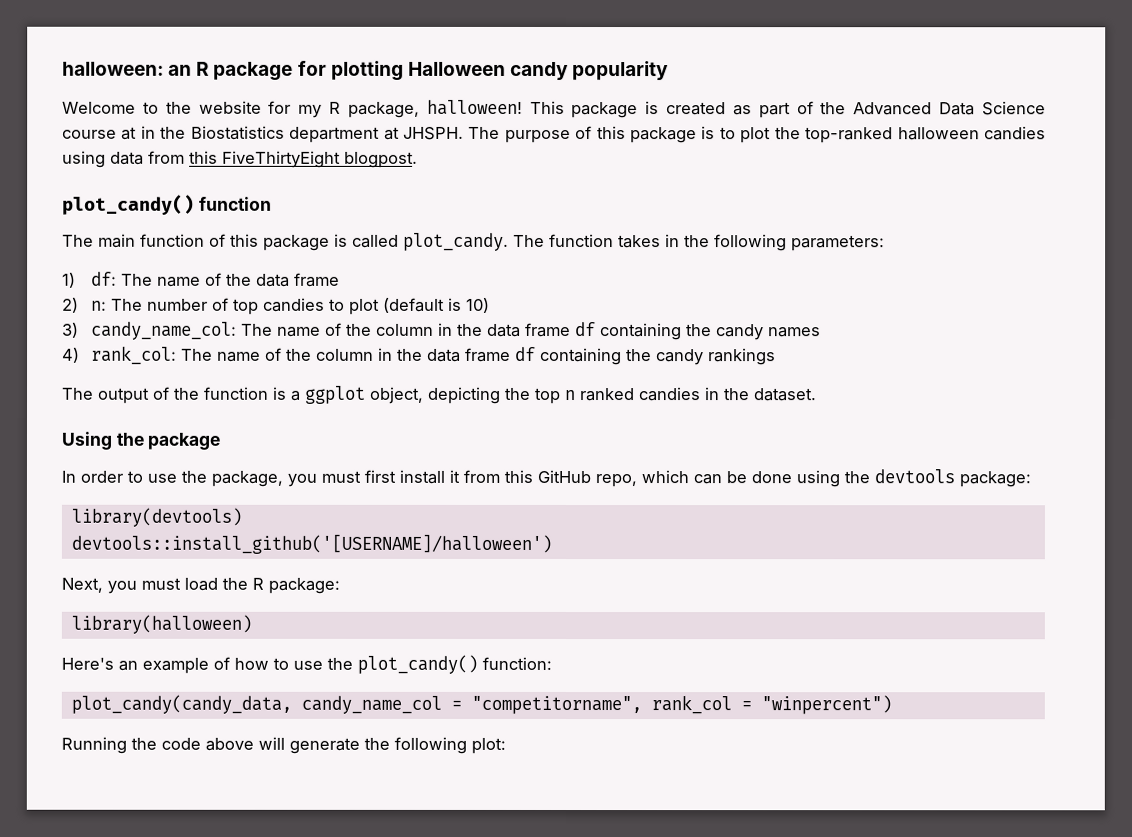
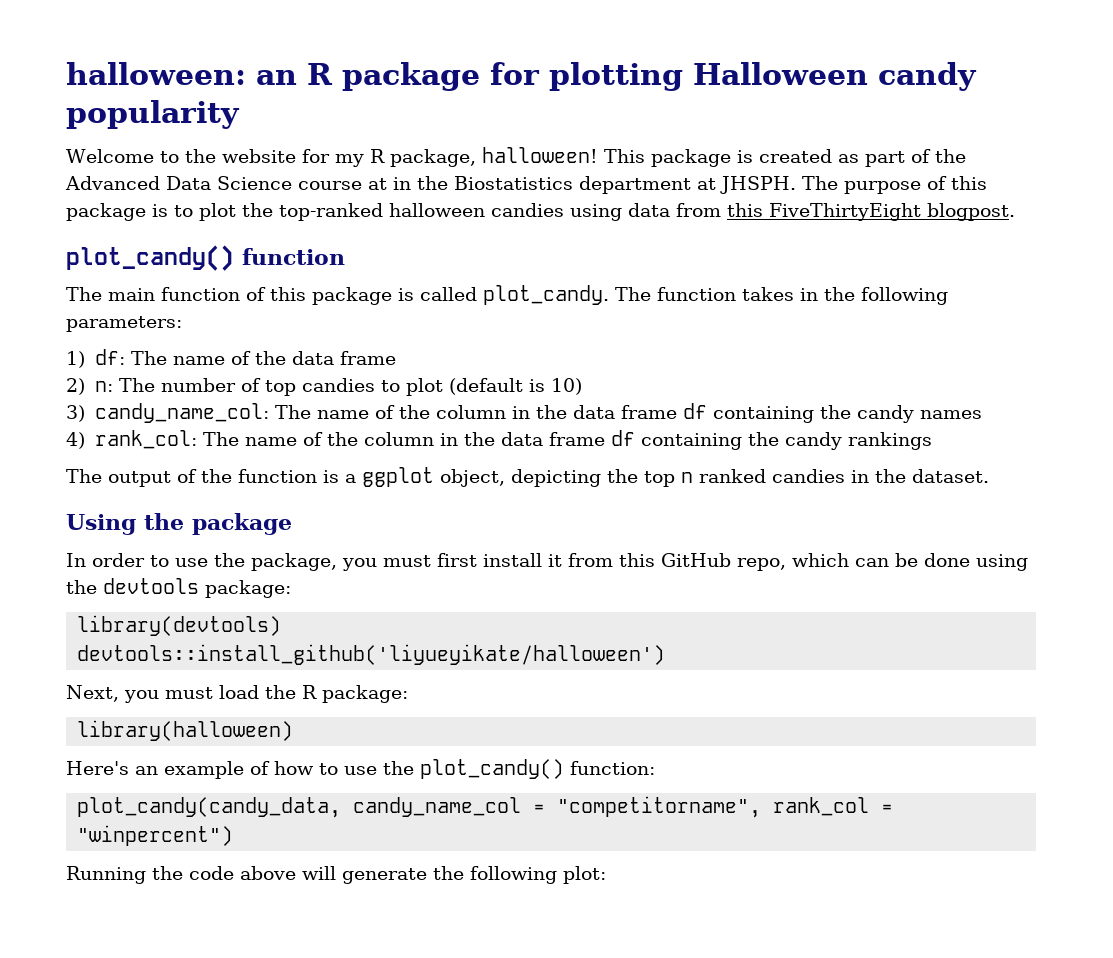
- devtools::install_github('[USERNAME]/halloween')
+ devtools::install_github('liyueyikate/halloween')

